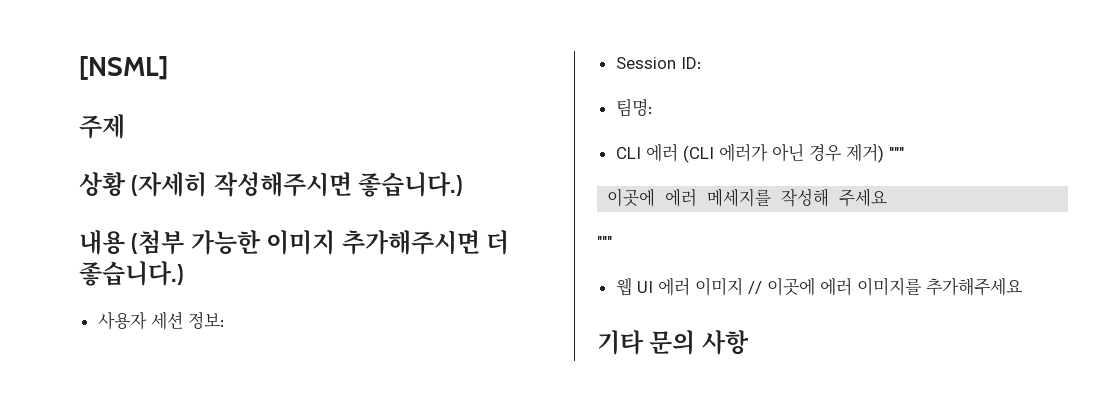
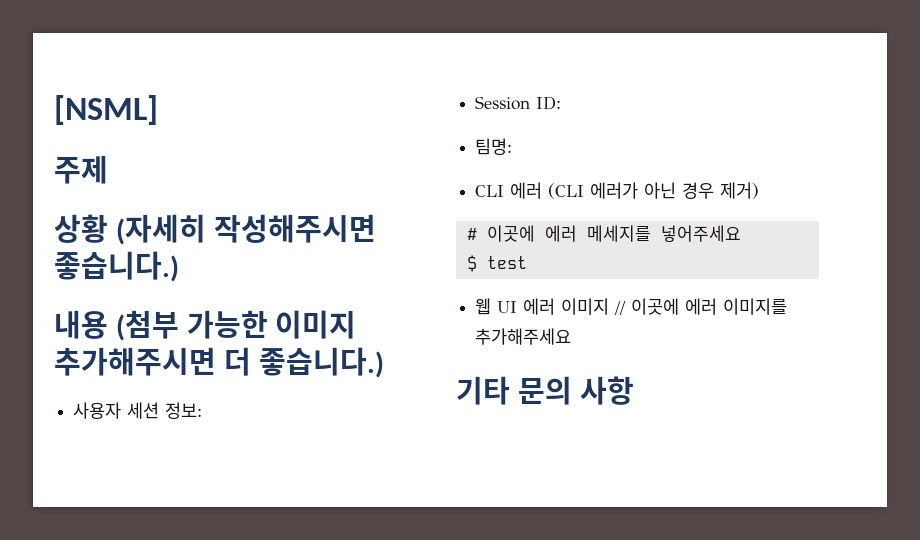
- CLI 에러 (CLI 에러가 아닌 경우 제거) """
- 이곳에 에러 메세지를 작성해 주세요
- """
+ CLI 에러 (CLI 에러가 아닌 경우 제거)
+ # 이곳에 에러 메세지를 넣어주세요
+ $ test

